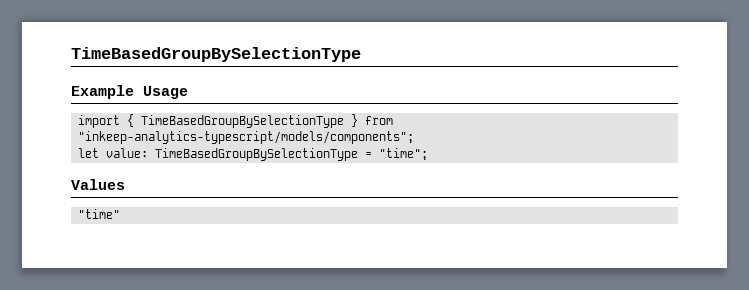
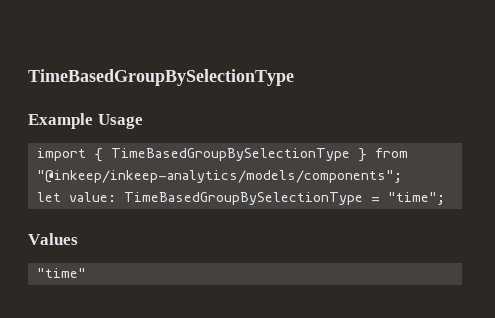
- import { TimeBasedGroupBySelectionType } from "inkeep-analytics-typescript/models/components";
+ import { TimeBasedGroupBySelectionType } from "@inkeep/inkeep-analytics/models/components";

